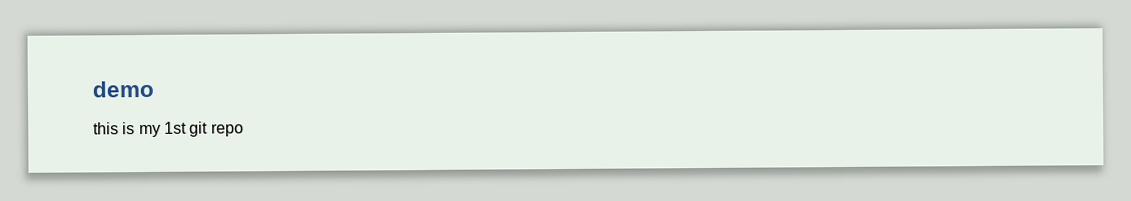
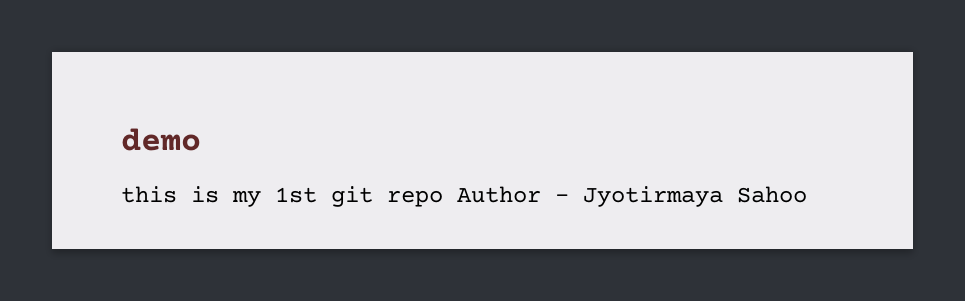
- this is my 1st git repo
+ this is my 1st git repo Author - Jyotirmaya Sahoo

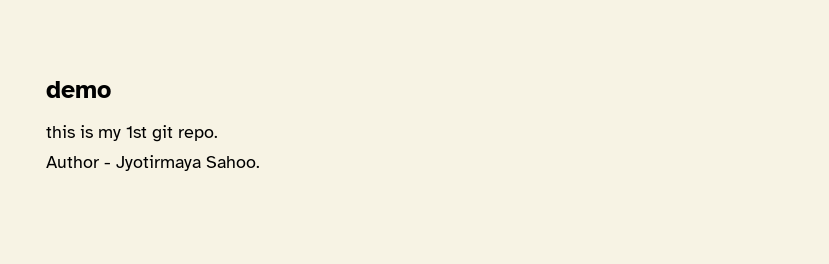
- this is my 1st git repo Author - Jyotirmaya Sahoo
+ this is my 1st git repo.
+ Author - Jyotirmaya Sahoo.

